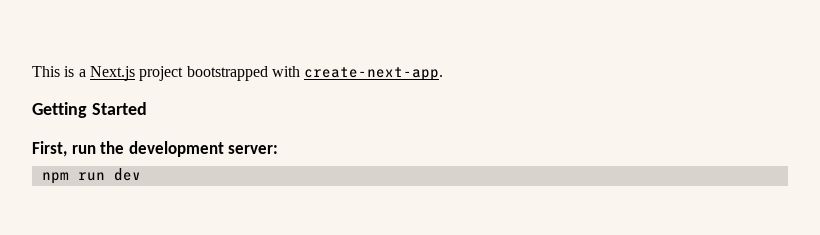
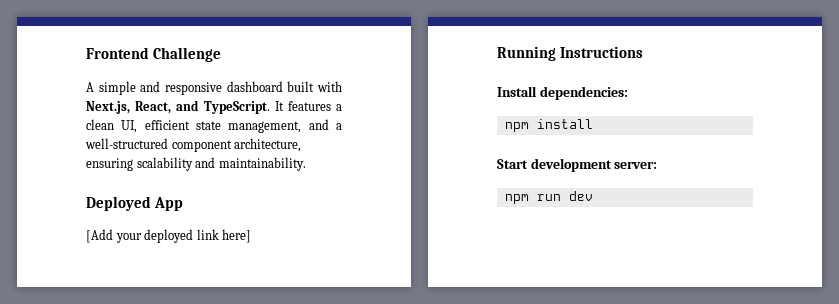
- This is a Next.js project bootstrapped with create-next-app.
- Getting Started
- First, run the development server:
+ Frontend Challenge
+ A simple and responsive dashboard built with Next.js, React, and TypeScript. It features a clean UI, efficient state management, and a well-structured component architecture, ensuring scalability and maintainability.
+ Deployed App
+ [Add your deployed link here]
+ Running Instructions
+ Install dependencies:
+ npm install
+ Start development server:

